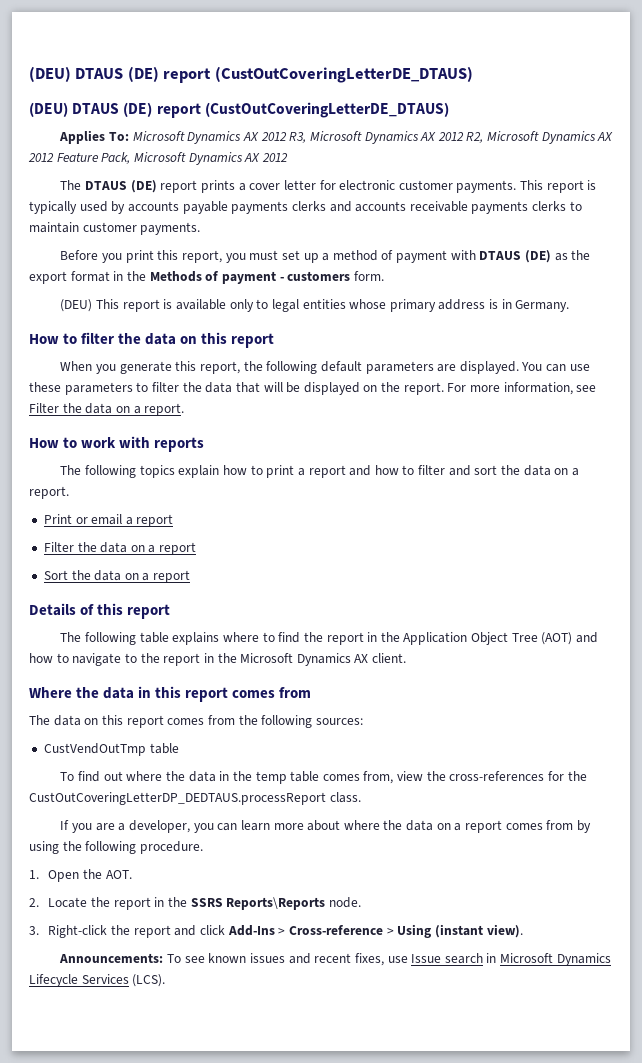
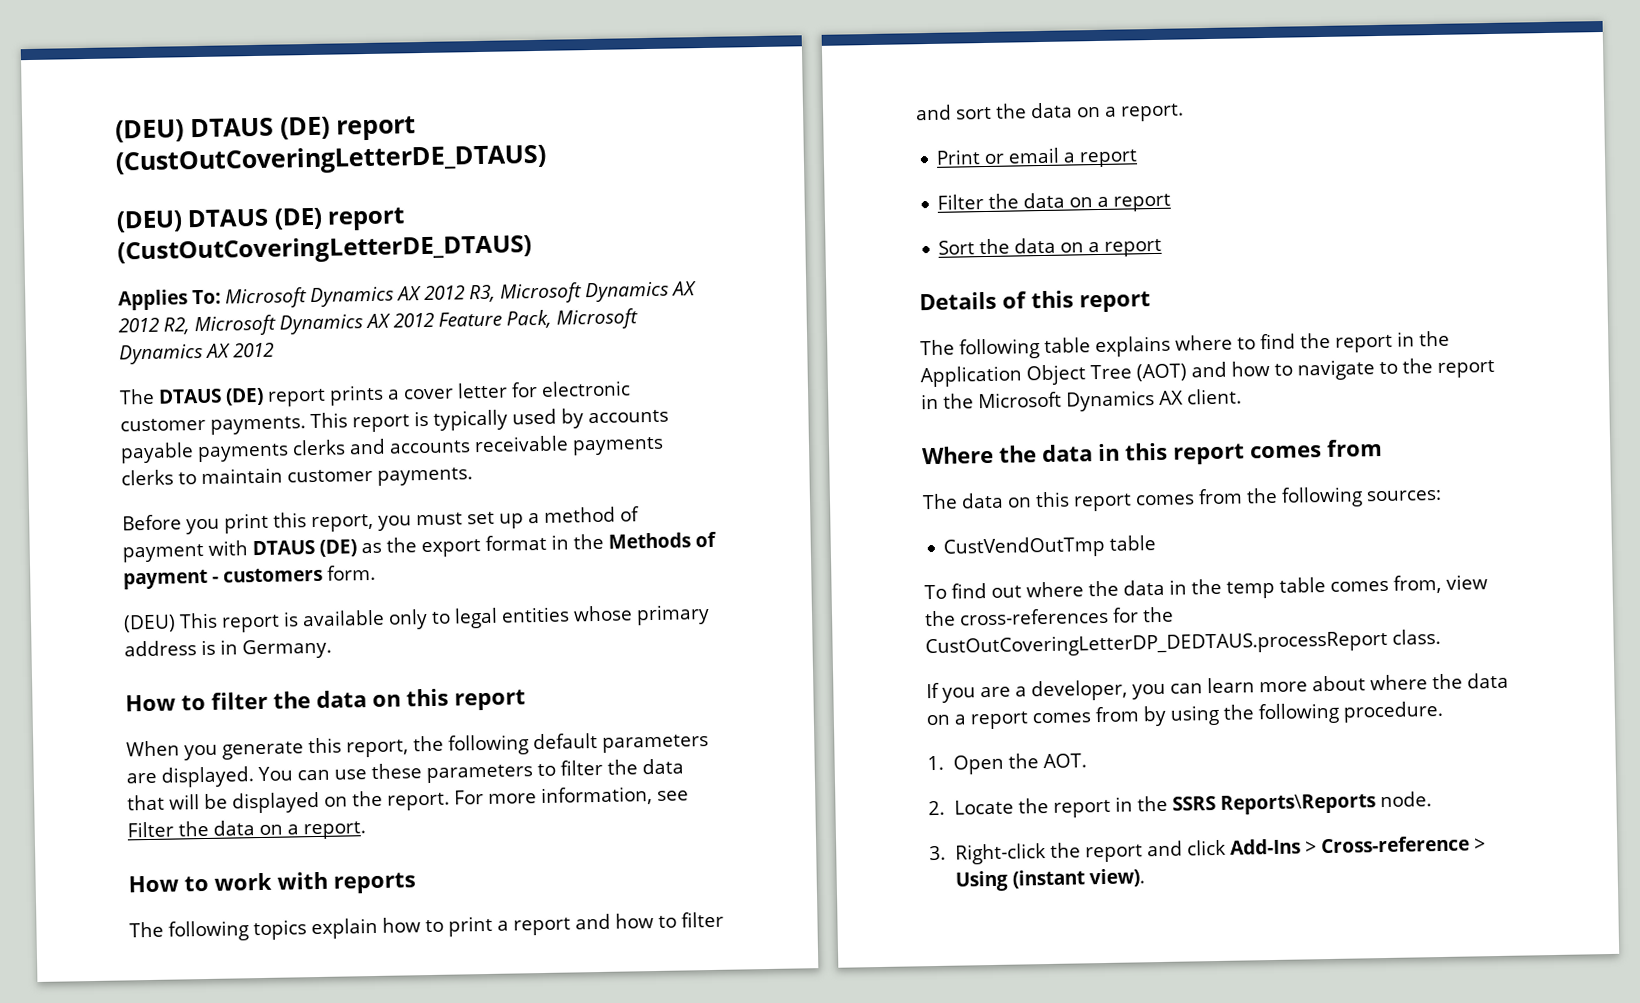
- Announcements: To see known issues and recent fixes, use Issue search in Microsoft Dynamics Lifecycle Services (LCS).

